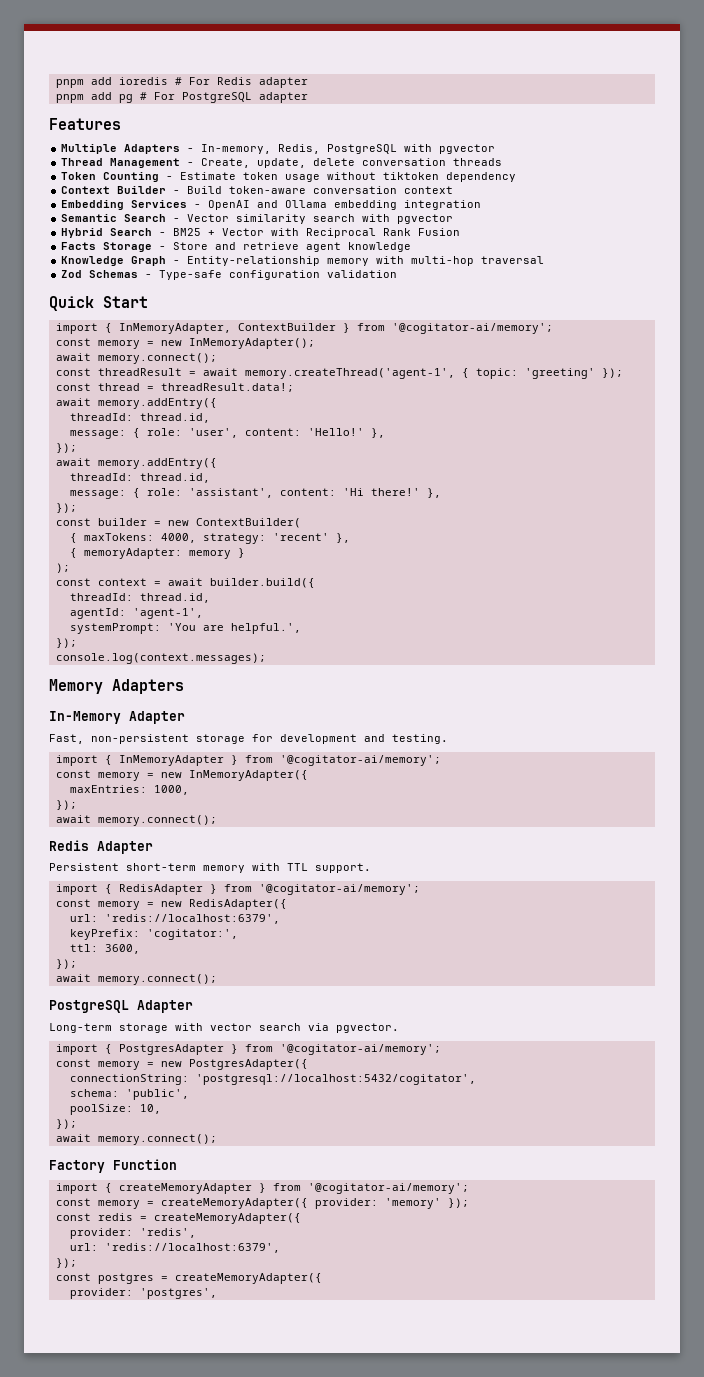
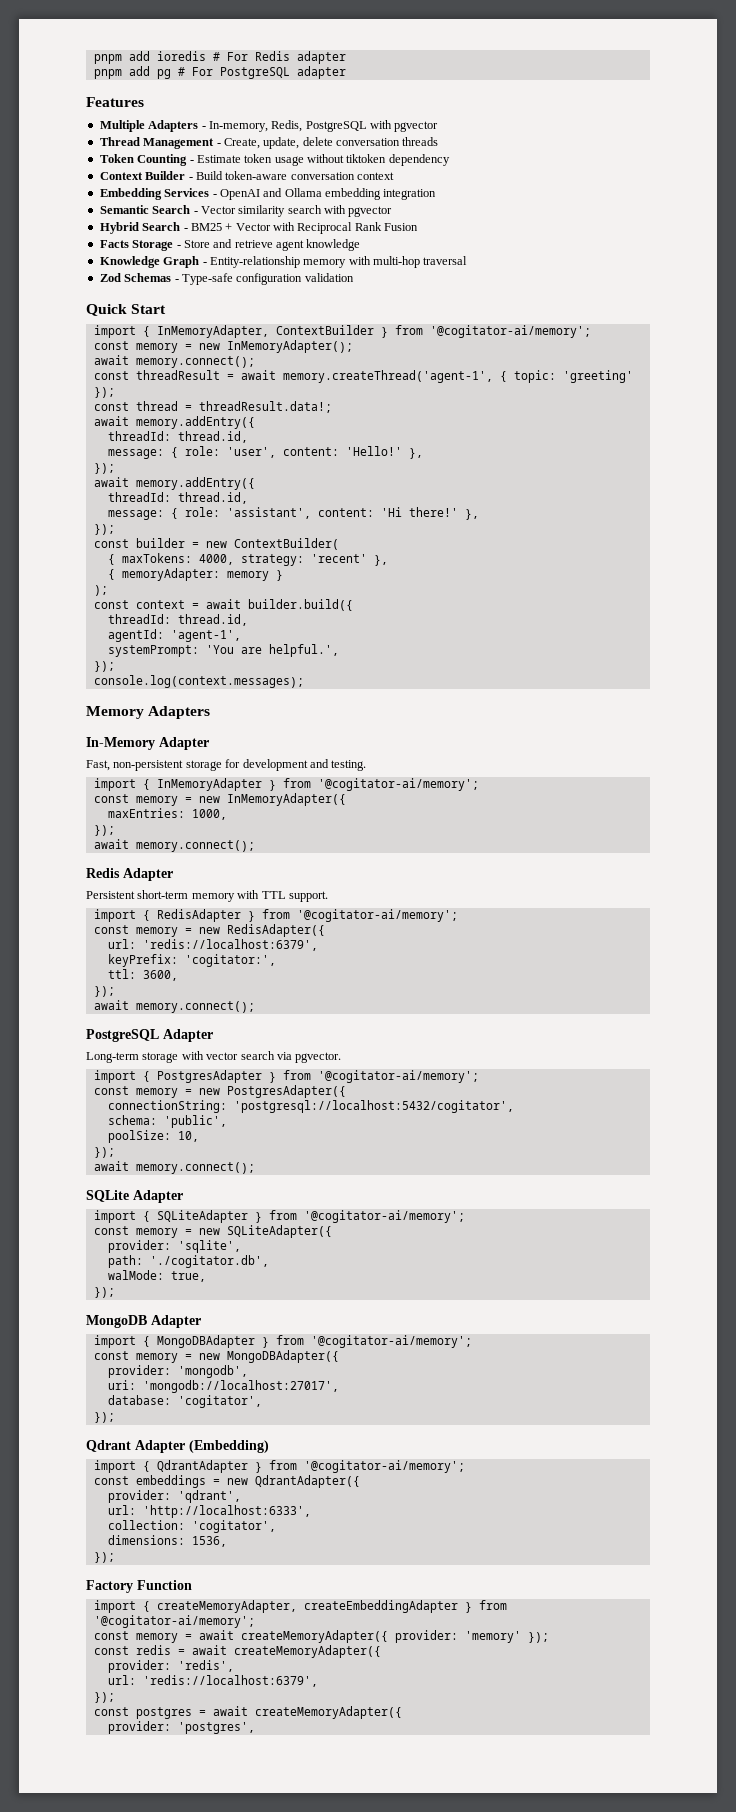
+ SQLite Adapter
+ import { SQLiteAdapter } from '@cogitator-ai/memory';
+ const memory = new SQLiteAdapter({
+ provider: 'sqlite',
+ path: './cogitator.db',
+ walMode: true,
+ });
+ MongoDB Adapter
+ import { MongoDBAdapter } from '@cogitator-ai/memory';
+ const memory = new MongoDBAdapter({
+ provider: 'mongodb',
+ uri: 'mongodb://localhost:27017',
+ database: 'cogitator',
+ });
+ Qdrant Adapter (Embedding)
+ import { QdrantAdapter } from '@cogitator-ai/memory';
+ const embeddings = new QdrantAdapter({
+ provider: 'qdrant',
+ url: 'http://localhost:6333',
+ collection: 'cogitator',
+ dimensions: 1536,
+ });
  Factory Function
- import { createMemoryAdapter } from '@cogitator-ai/memory';
- const memory = createMemoryAdapter({ provider: 'memory' });
+ import { createMemoryAdapter, createEmbeddingAdapter } from '@cogitator-ai/memory';
+ const memory = await createMemoryAdapter({ provider: 'memory' });
- const redis = createMemoryAdapter({
+ const redis = await createMemoryAdapter({
- const postgres = createMemoryAdapter({
+ const postgres = await createMemoryAdapter({

